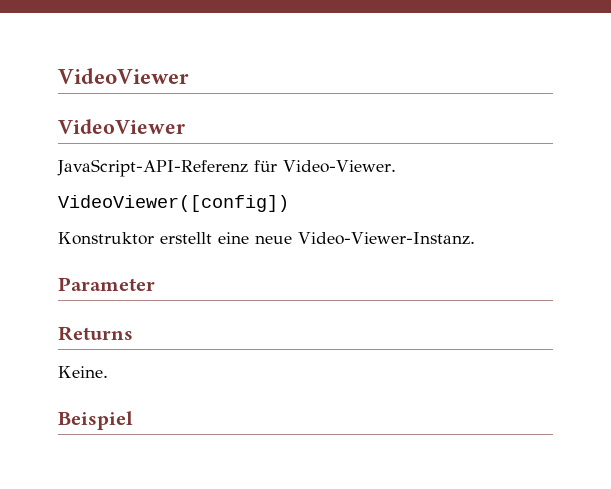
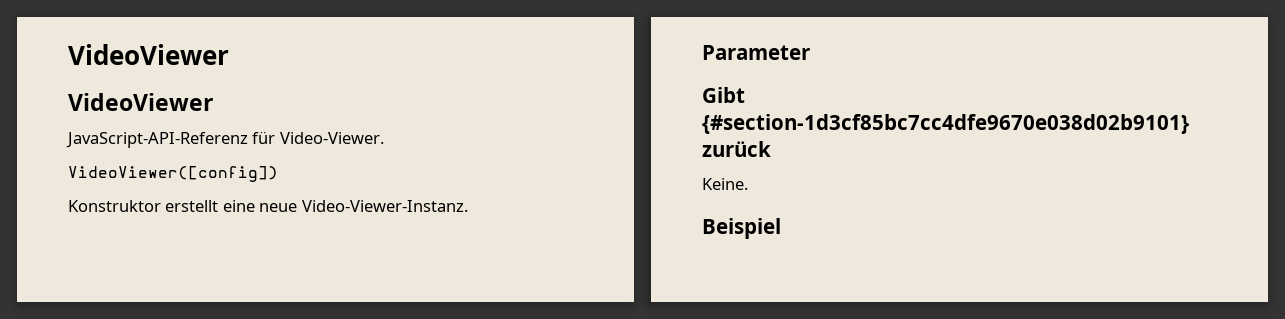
- Returns
+ Gibt {#section-1d3cf85bc7cc4dfe9670e038d02b9101} zurück

